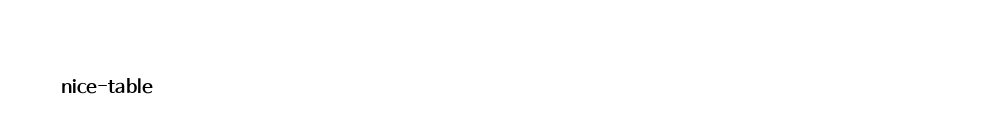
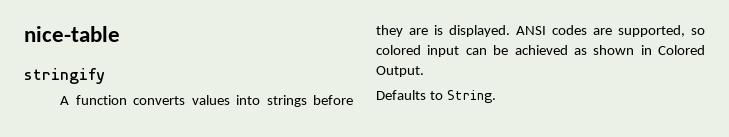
+ stringify
+ A function converts values into strings before they are is displayed. ANSI codes are supported, so colored input can be achieved as shown in Colored Output.
+ Defaults to String.

